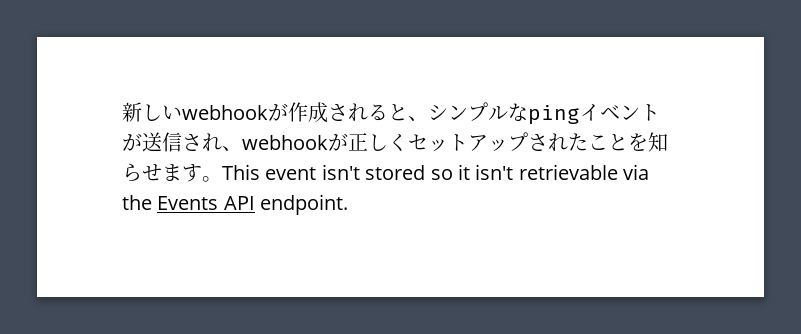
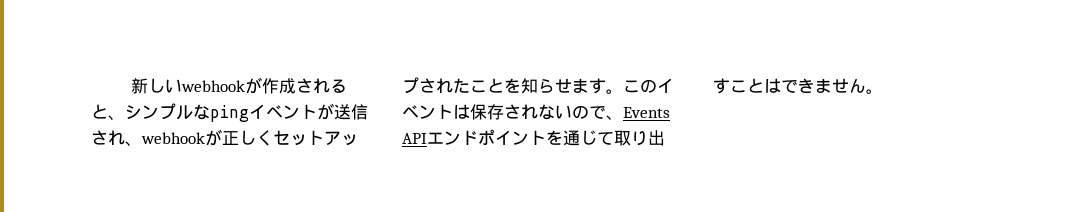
- This event isn't stored so it isn't retrievable via the Events API endpoint.
+ このイベントは保存されないので、Events APIエンドポイントを通じて取り出すことはできません。

